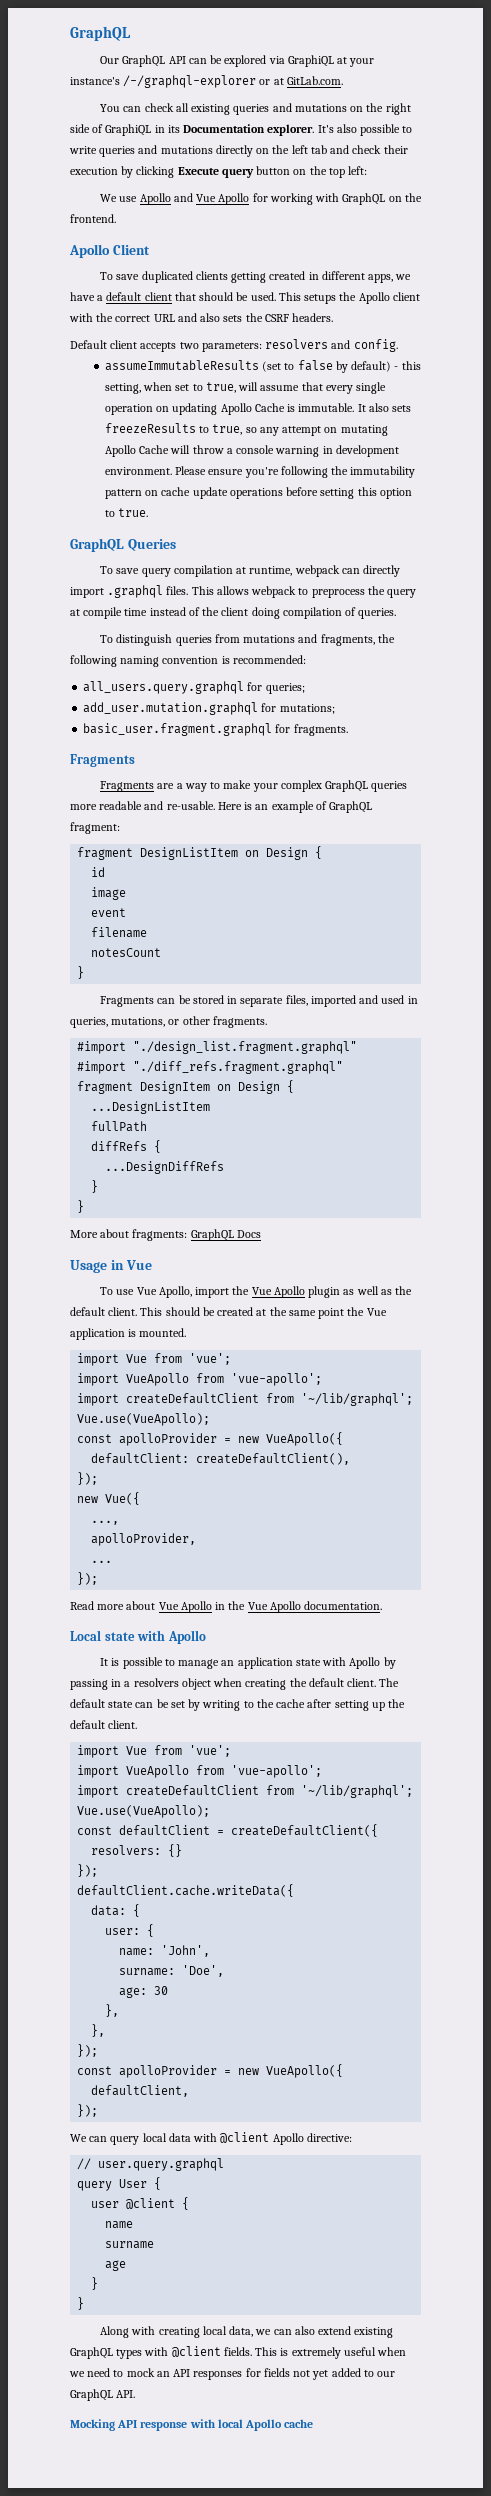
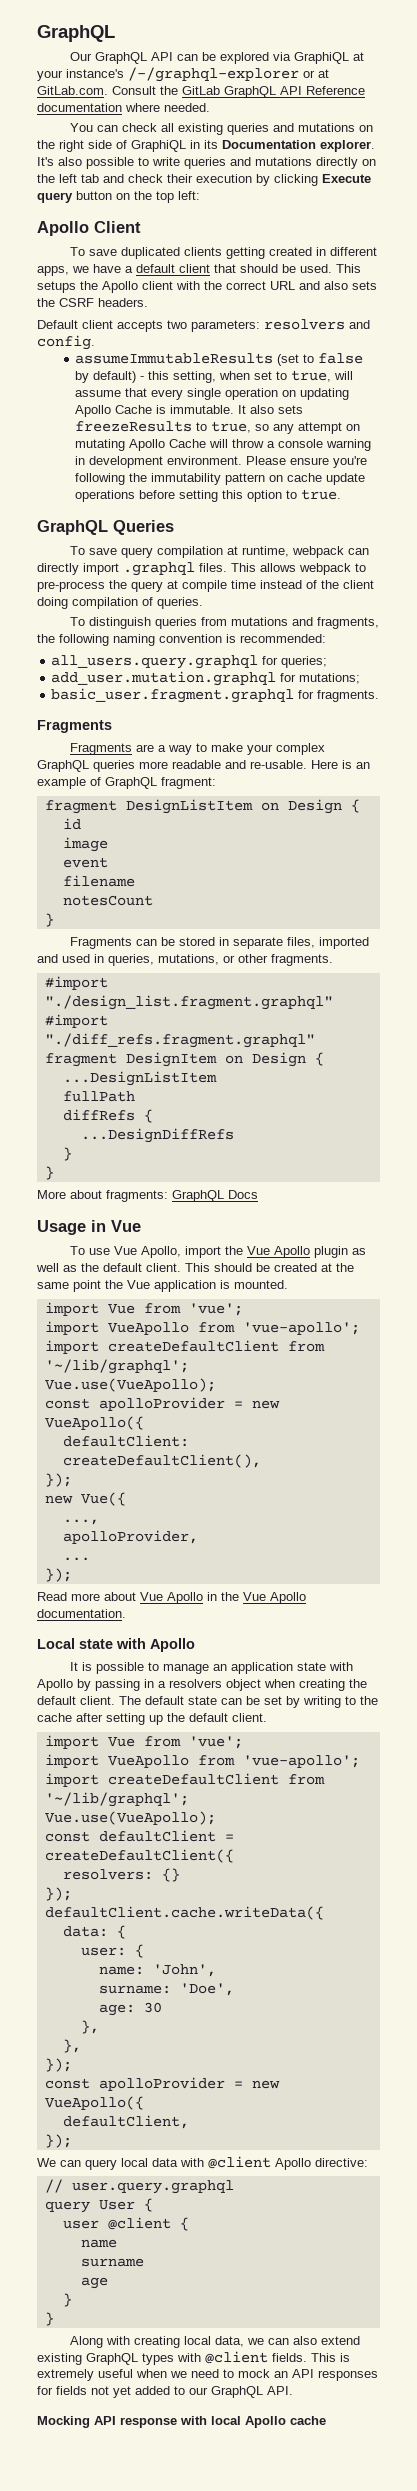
- Our GraphQL API can be explored via GraphiQL at your instance's /-/graphql-explorer or at GitLab.com.
+ Our GraphQL API can be explored via GraphiQL at your instance's /-/graphql-explorer or at GitLab.com. Consult the GitLab GraphQL API Reference documentation where needed.
- We use Apollo and Vue Apollo for working with GraphQL on the frontend.
- This allows webpack to preprocess the query at compile time instead of the client doing compilation of queries.
+ This allows webpack to pre-process the query at compile time instead of the client doing compilation of queries.

